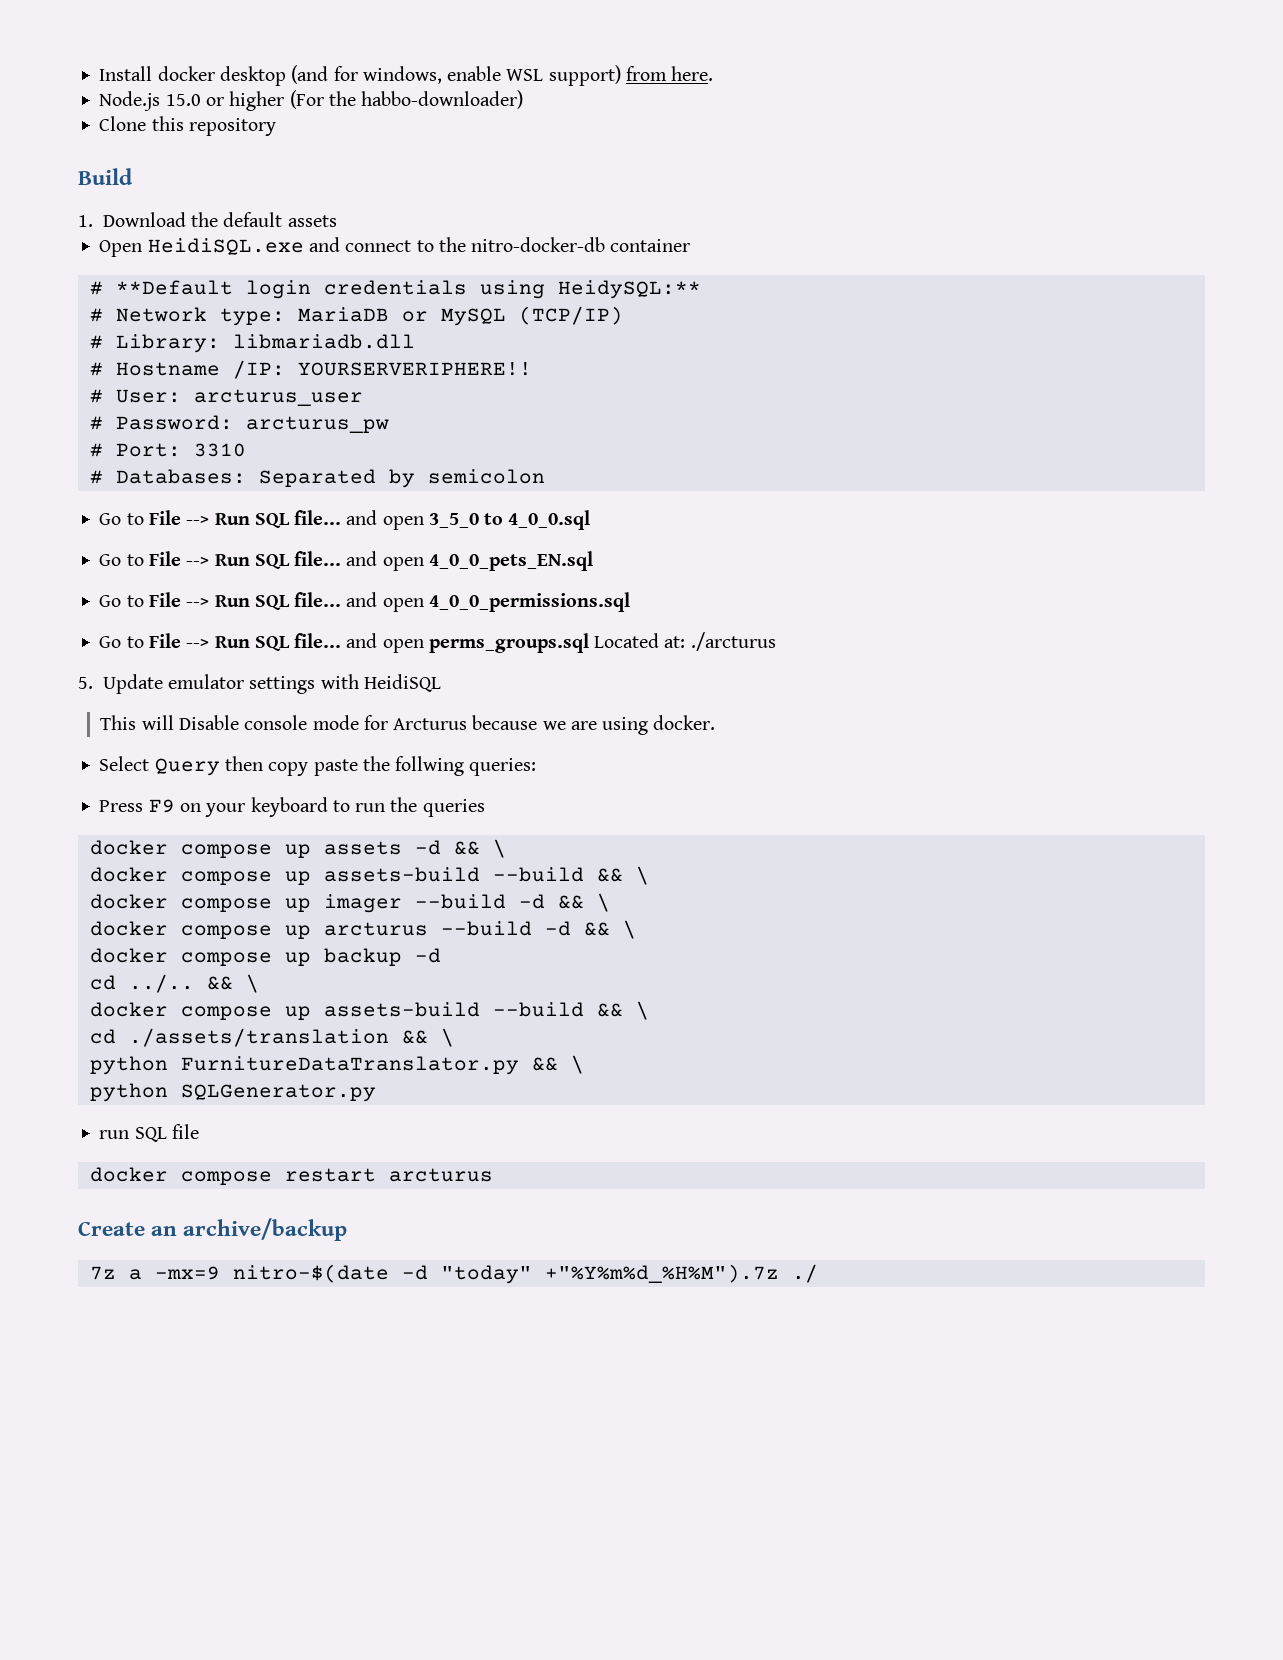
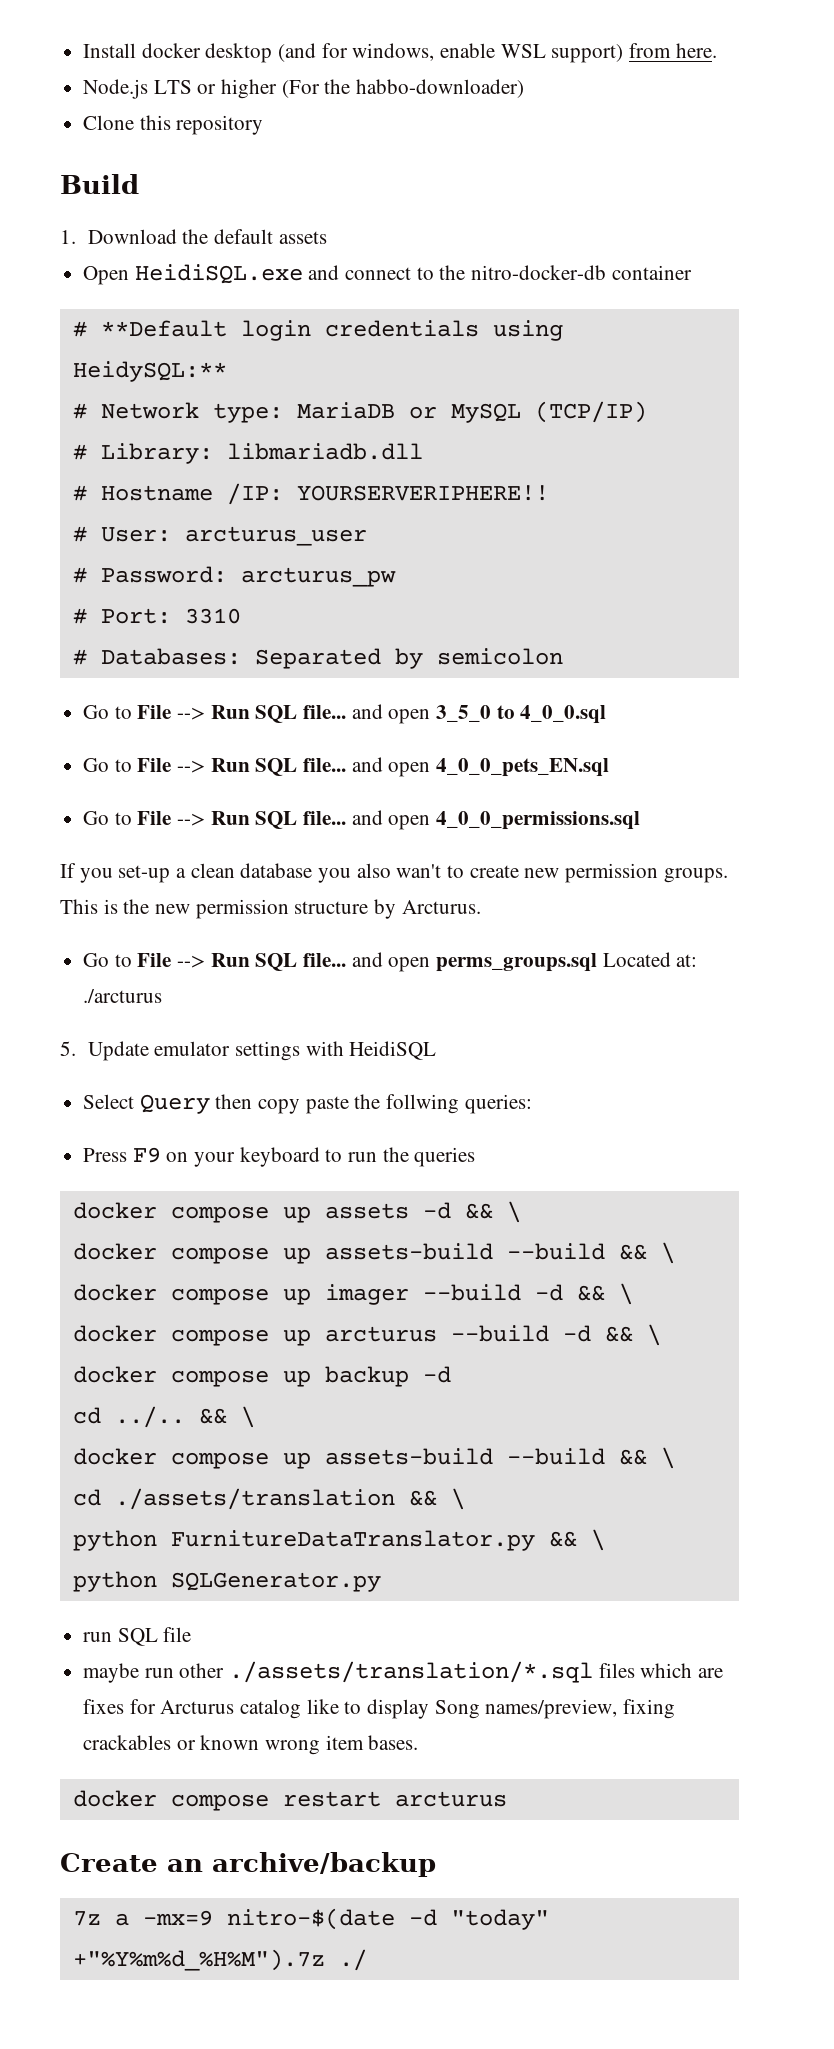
- Node.js 15.0 or higher (For the habbo-downloader)
+ Node.js LTS or higher (For the habbo-downloader)
+ If you set-up a clean database you also wan't to create new permission groups. This is the new permission structure by Arcturus.
- This will Disable console mode for Arcturus because we are using docker.
+ maybe run other ./assets/translation/*.sql files which are fixes for Arcturus catalog like to display Song names/preview, fixing crackables or known wrong item bases.

